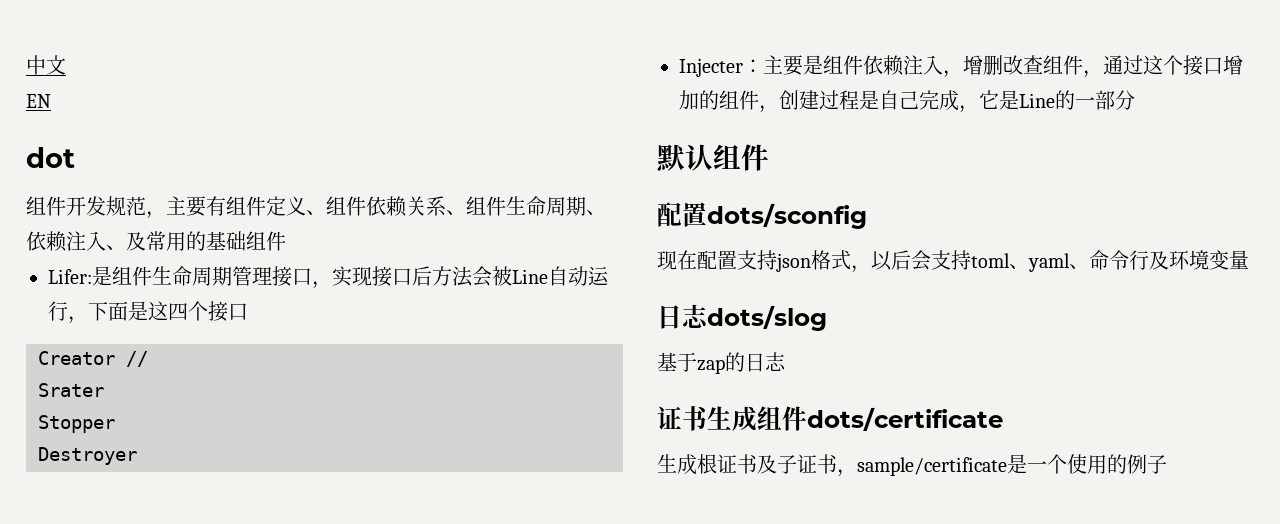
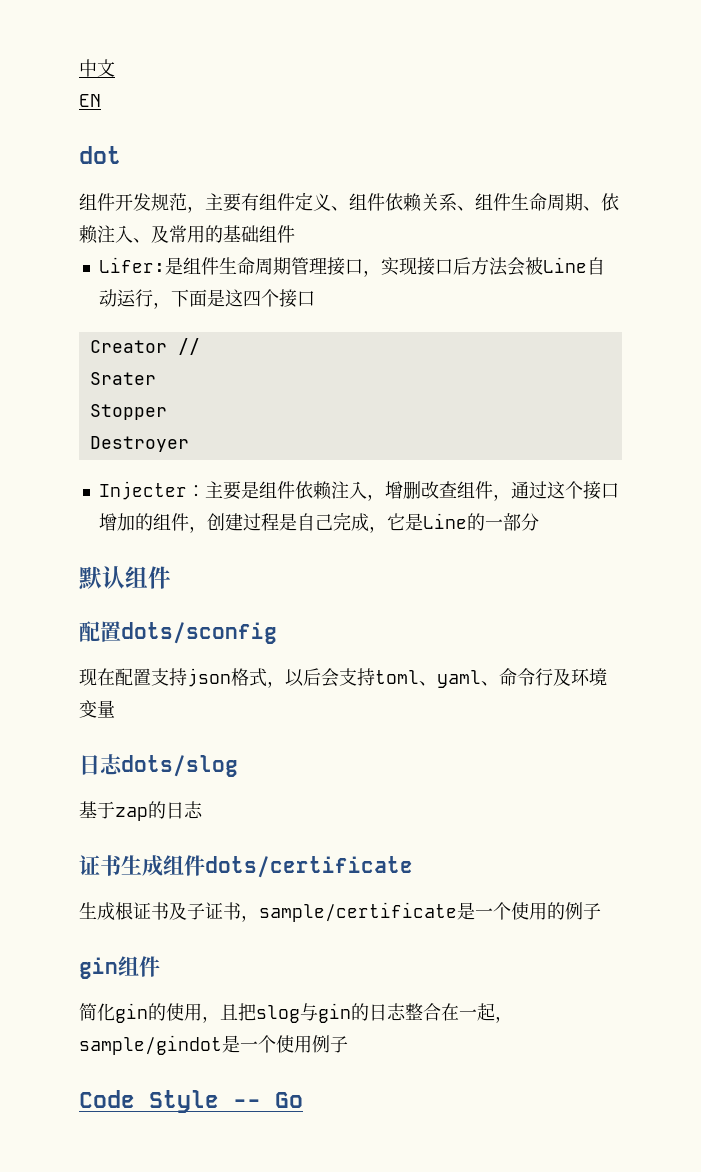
+ gin组件
+ 简化gin的使用，且把slog与gin的日志整合在一起，sample/gindot是一个使用例子
+ Code Style -- Go

